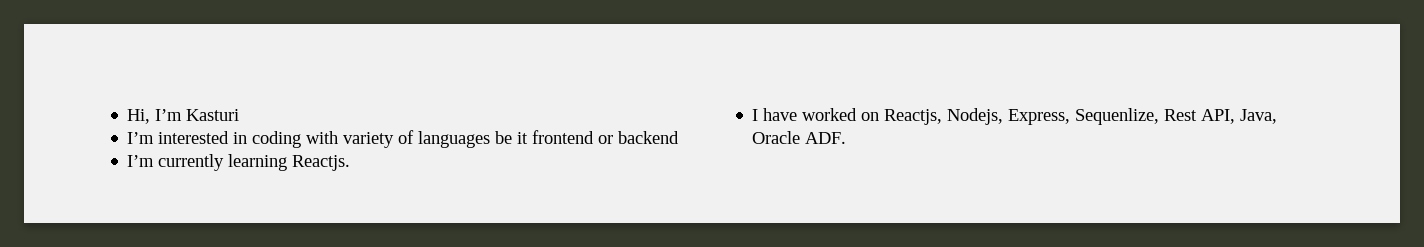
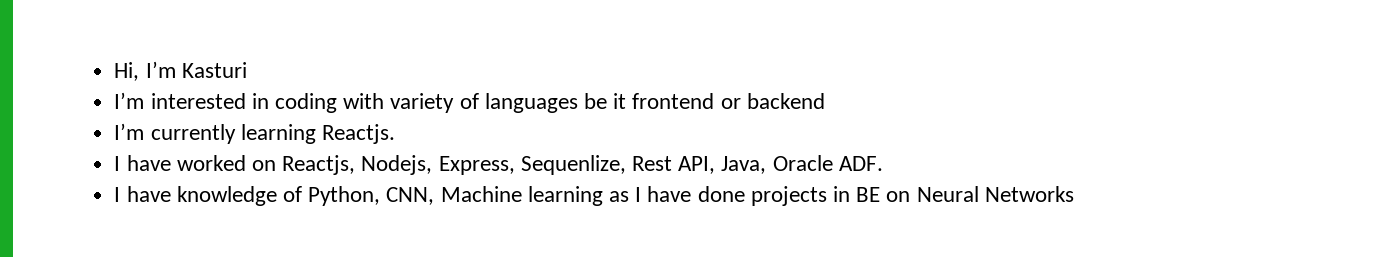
+ I have knowledge of Python, CNN, Machine learning as I have done projects in BE on Neural Networks

